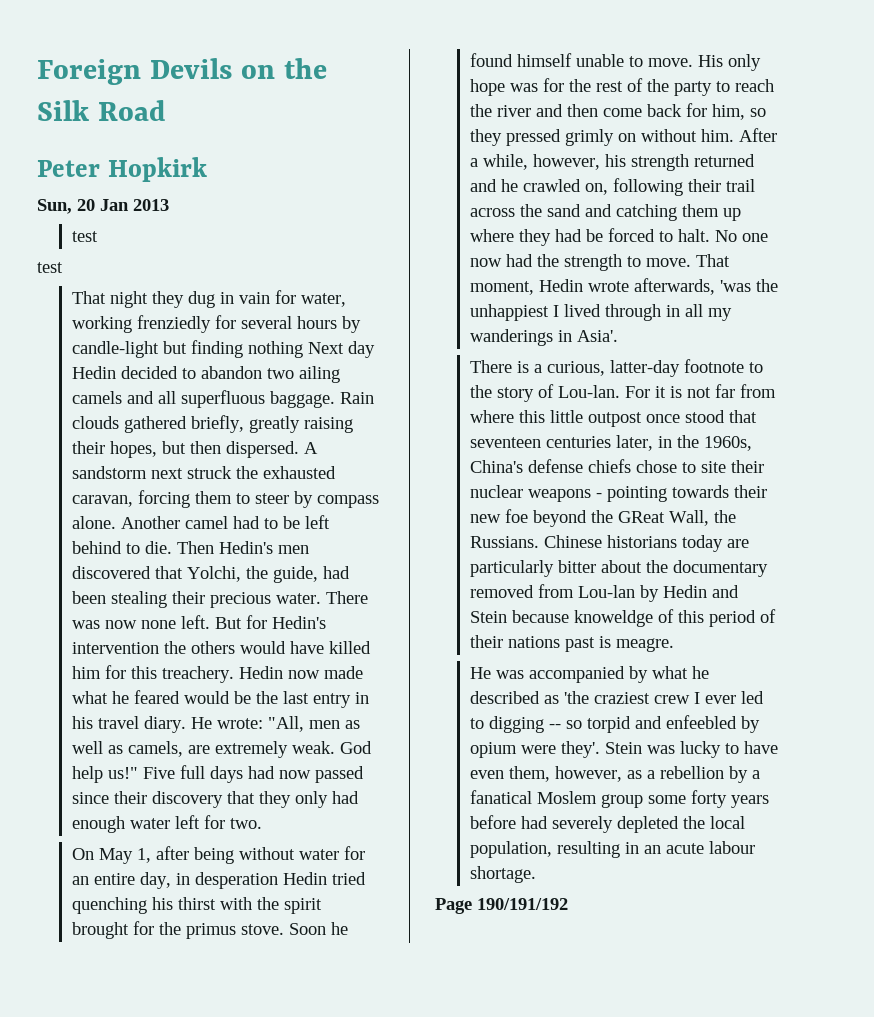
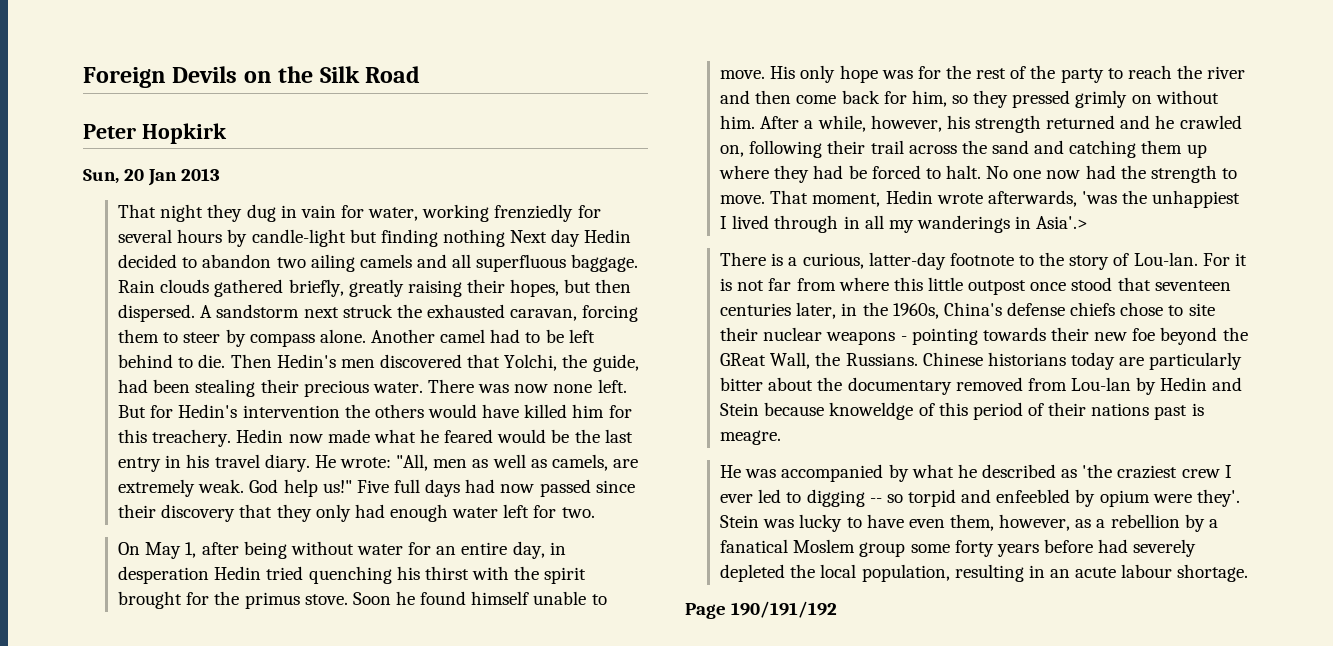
  Sun, 20 Jan 2013
- test
- test
- That moment, Hedin wrote afterwards, 'was the unhappiest I lived through in all my wanderings in Asia'.
+ That moment, Hedin wrote afterwards, 'was the unhappiest I lived through in all my wanderings in Asia'.>

